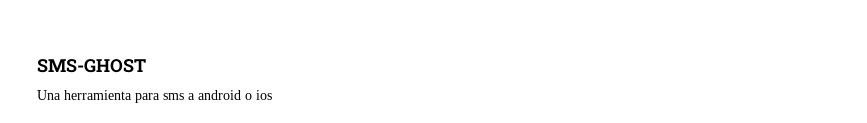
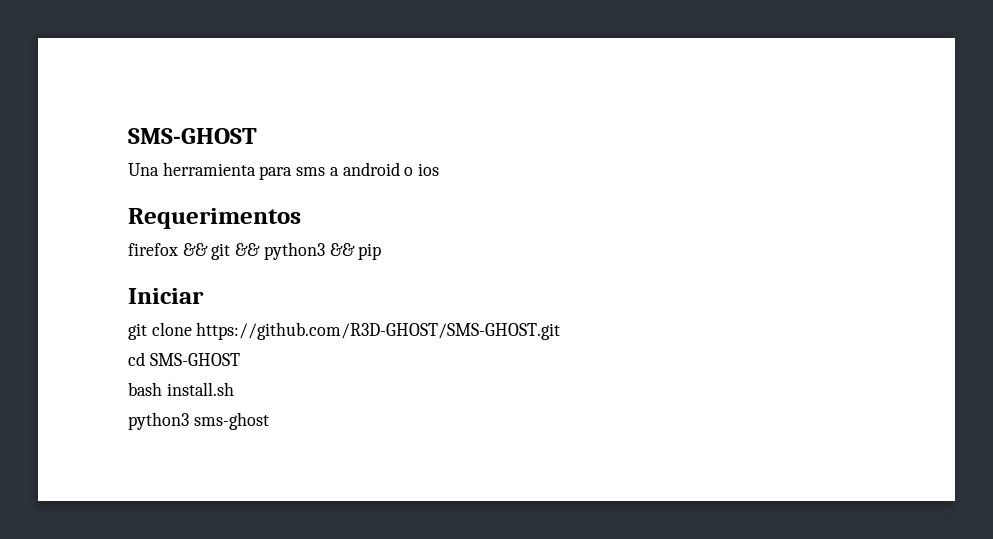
+ Requerimentos
+ firefox && git && python3 && pip
+ Iniciar
+ git clone https://github.com/R3D-GHOST/SMS-GHOST.git
+ cd SMS-GHOST
+ bash install.sh
+ python3 sms-ghost

